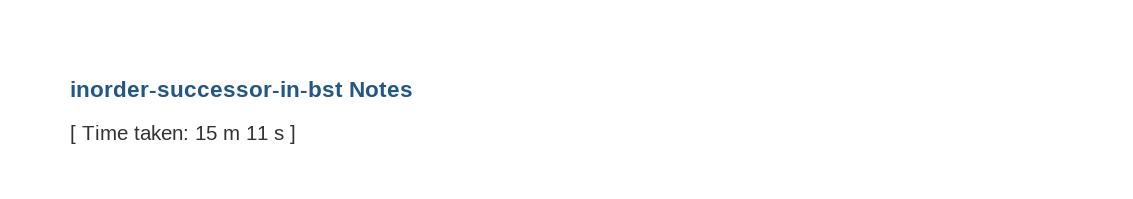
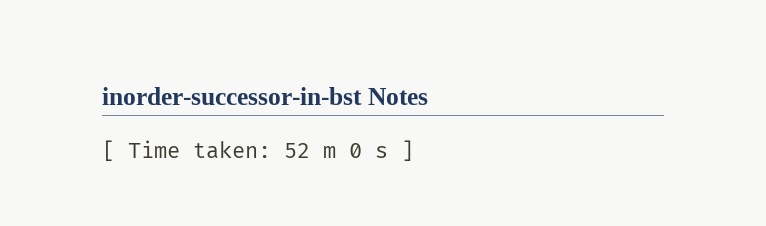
- [ Time taken: 15 m 11 s ]
+ [ Time taken: 52 m 0 s ]

